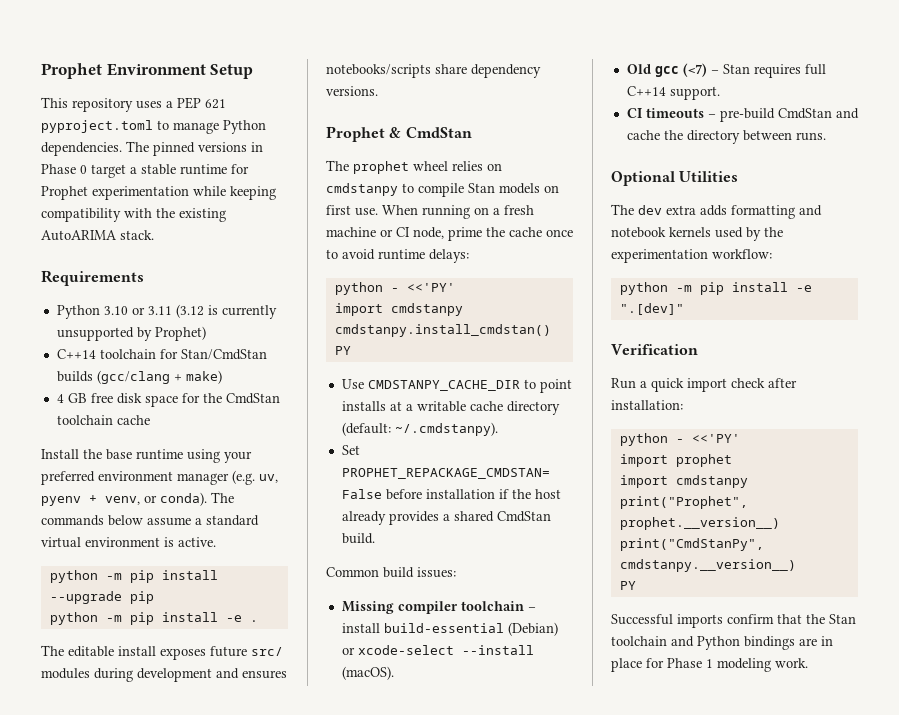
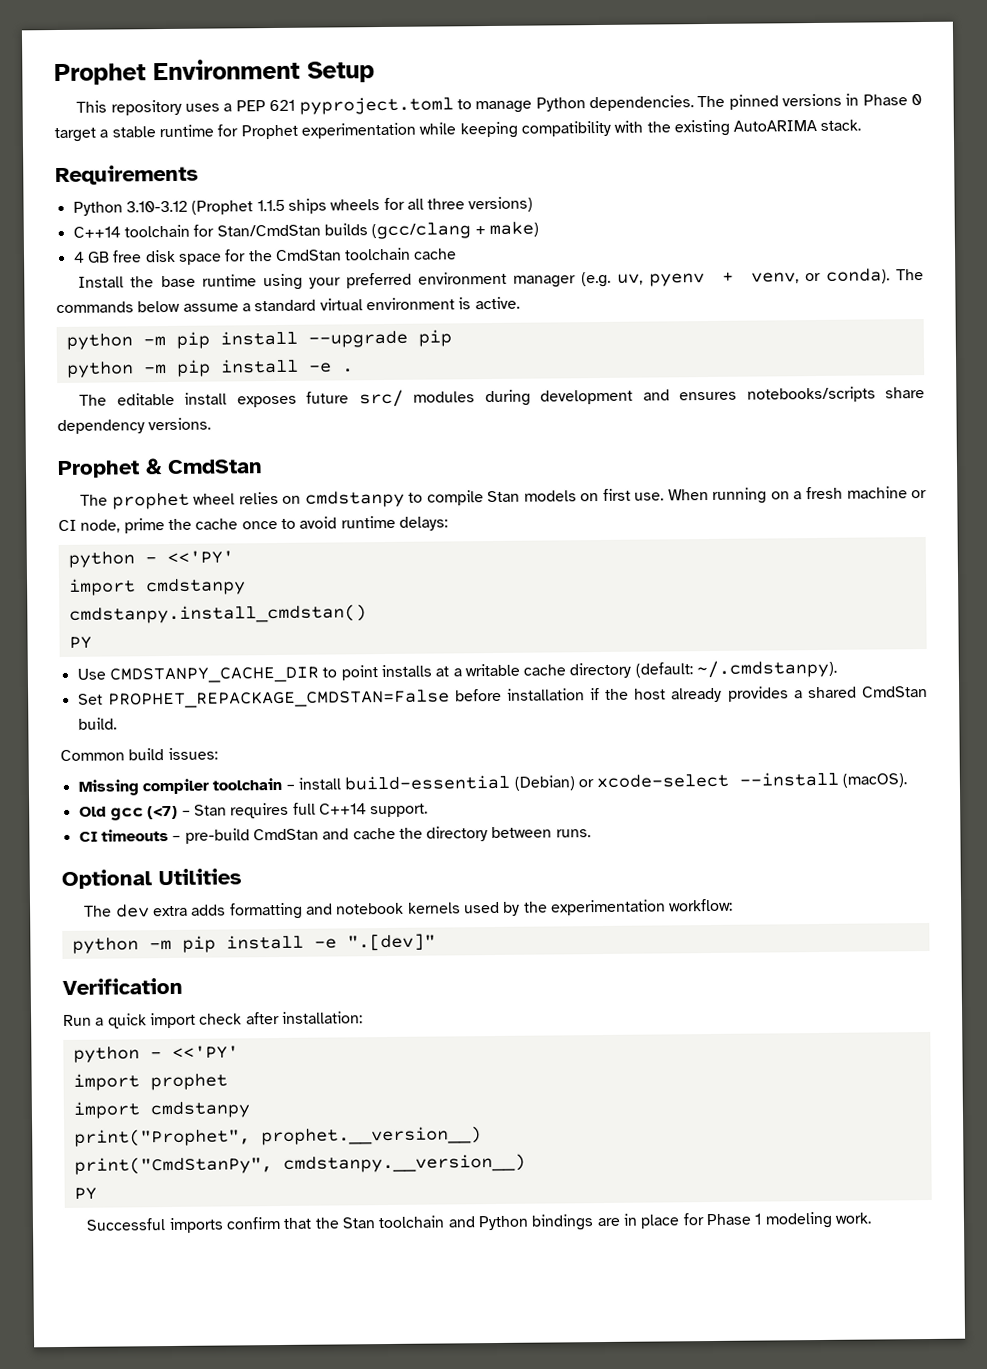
- Python 3.10 or 3.11 (3.12 is currently unsupported by Prophet)
+ Python 3.10-3.12 (Prophet 1.1.5 ships wheels for all three versions)

